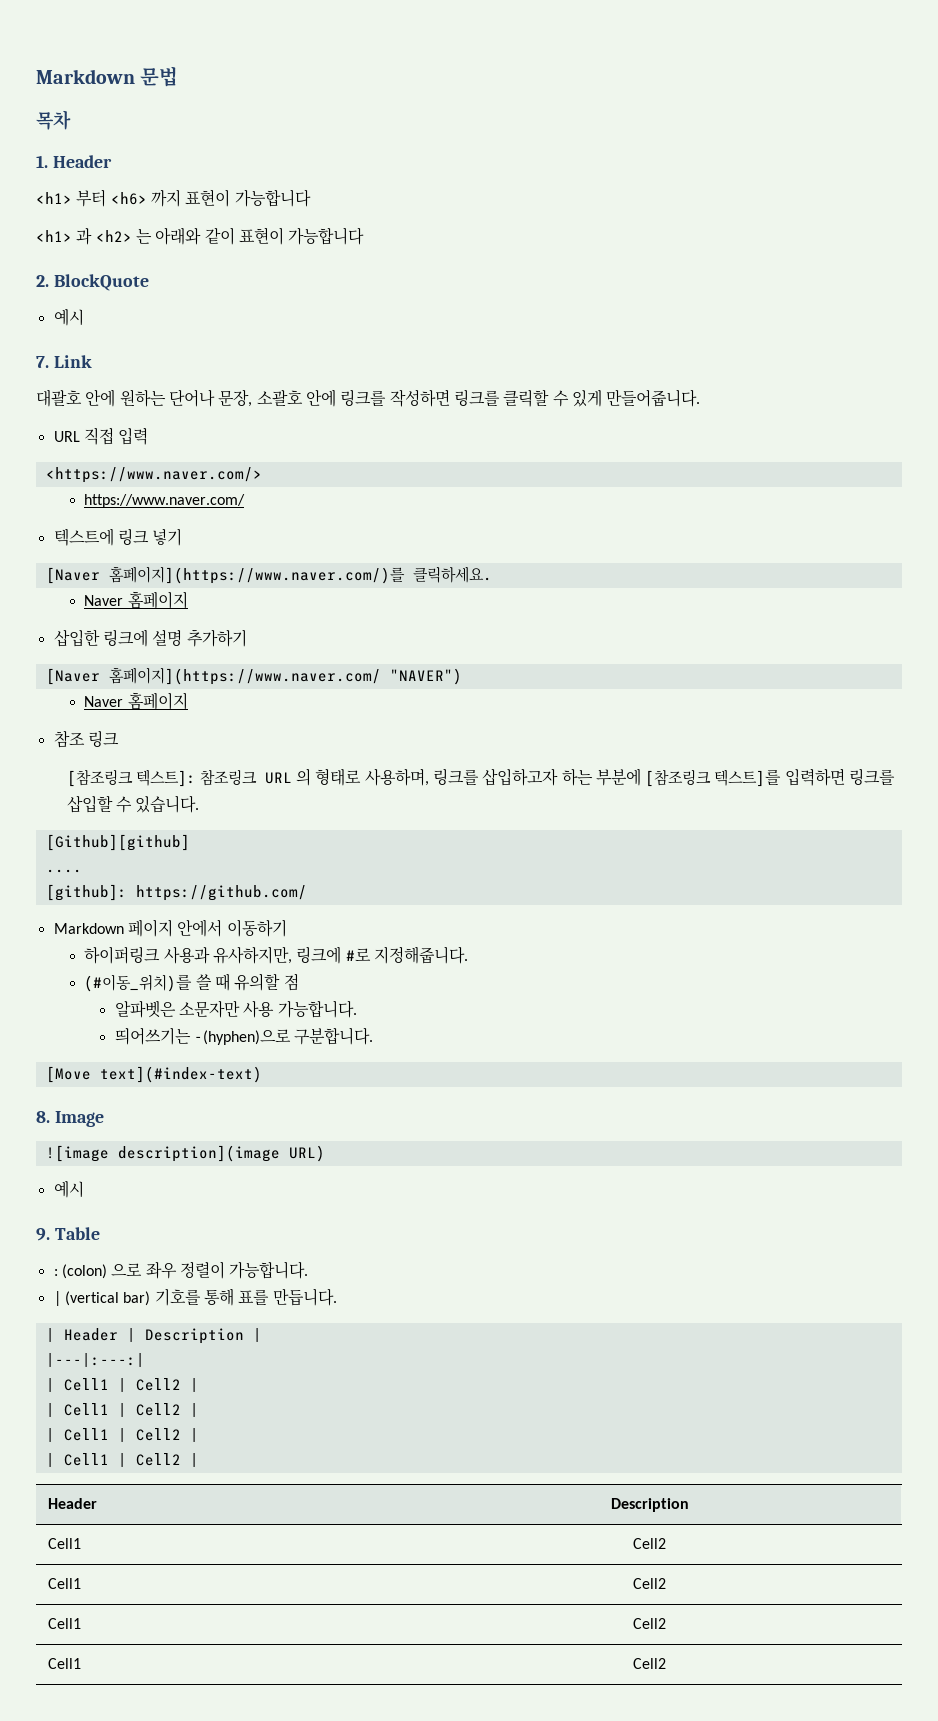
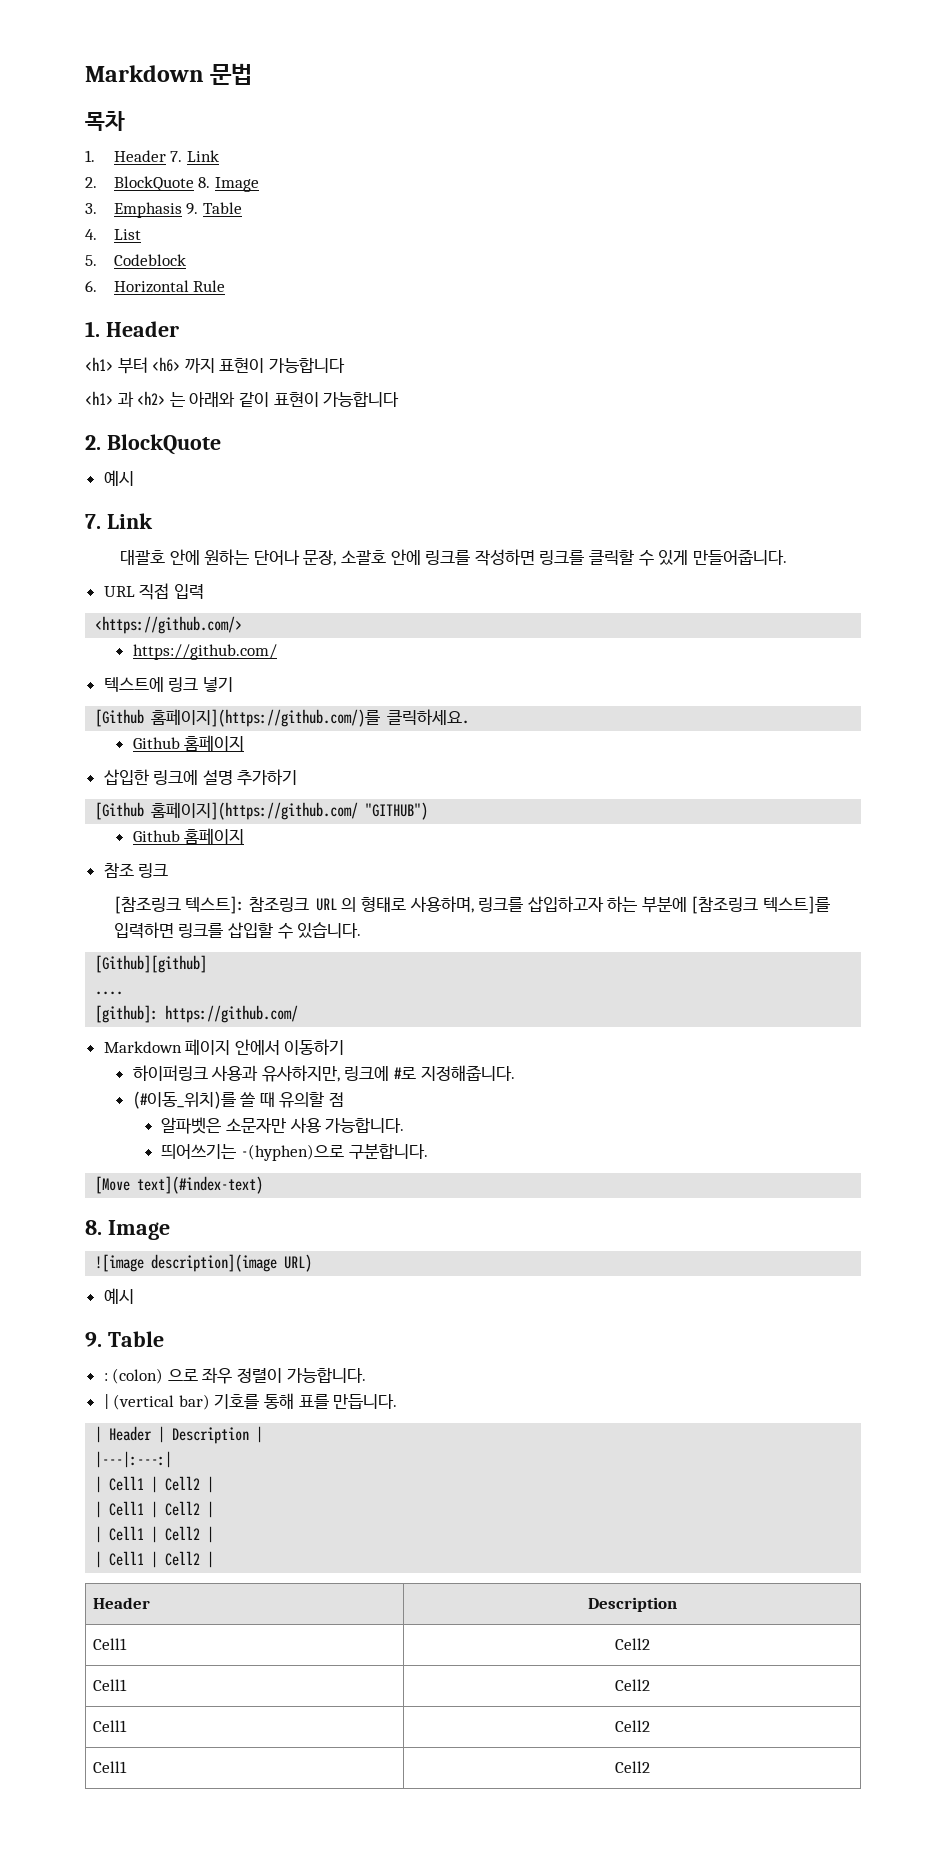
+ 1. Header 7. Link
+ 2. BlockQuote 8. Image
+ 3. Emphasis 9. Table
+ 4. List
+ 5. Codeblock
+ 6. Horizontal Rule
- <https://www.naver.com/>
- https://www.naver.com/
+ <https://github.com/>
+ https://github.com/
- [Naver 홈페이지](https://www.naver.com/)를 클릭하세요.
- Naver 홈페이지
+ [Github 홈페이지](https://github.com/)를 클릭하세요.
+ Github 홈페이지
- [Naver 홈페이지](https://www.naver.com/ "NAVER")
- Naver 홈페이지
+ [Github 홈페이지](https://github.com/ "GITHUB")
+ Github 홈페이지

